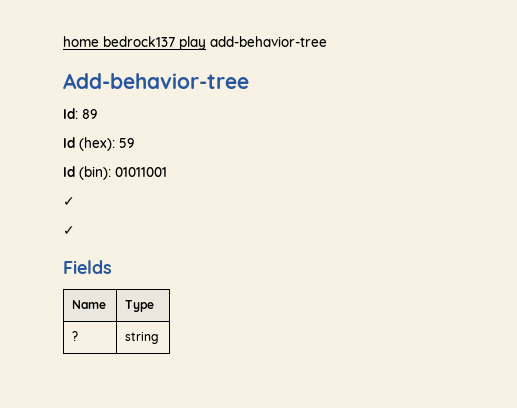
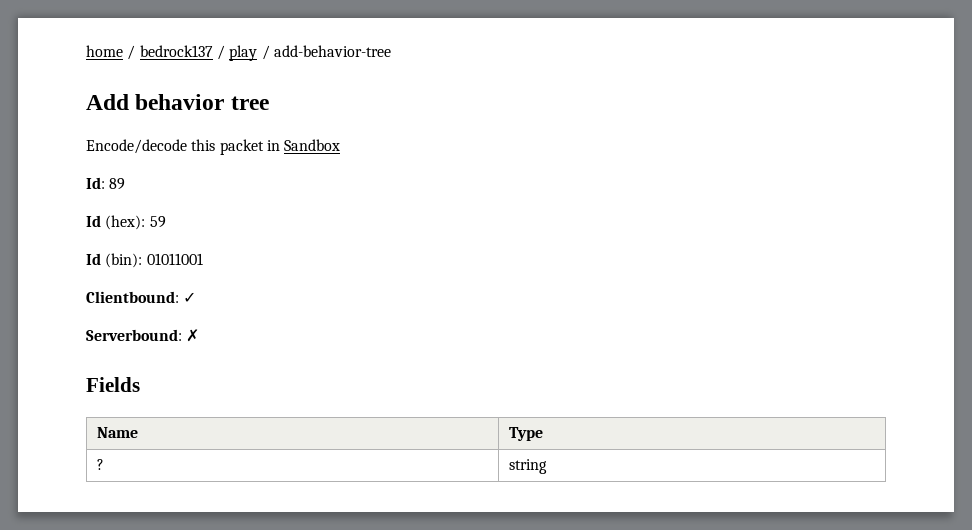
- home bedrock137 play add-behavior-tree
- Add-behavior-tree
+ home / bedrock137 / play / add-behavior-tree
+ Add behavior tree
+ Encode/decode this packet in Sandbox
  Id (bin): 01011001
- ✓
- ✓
+ Clientbound: ✓
+ Serverbound: ✗

